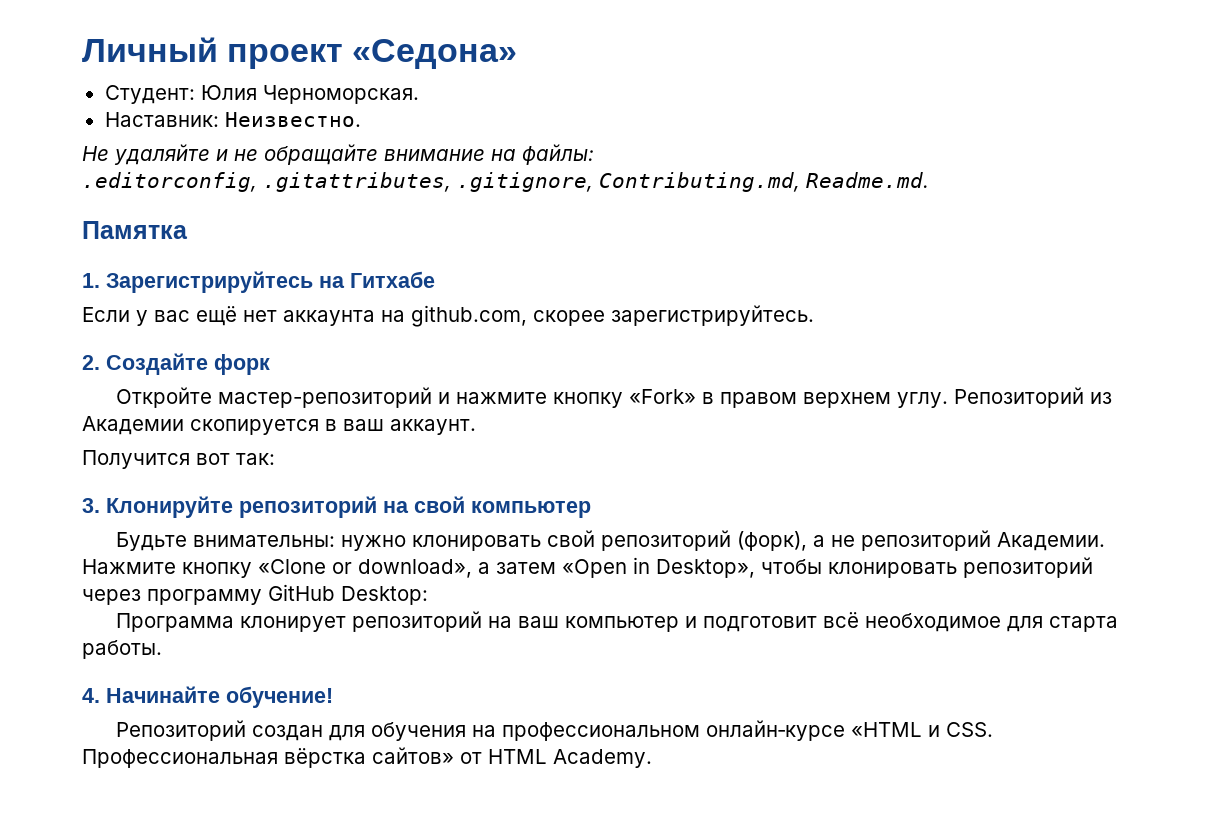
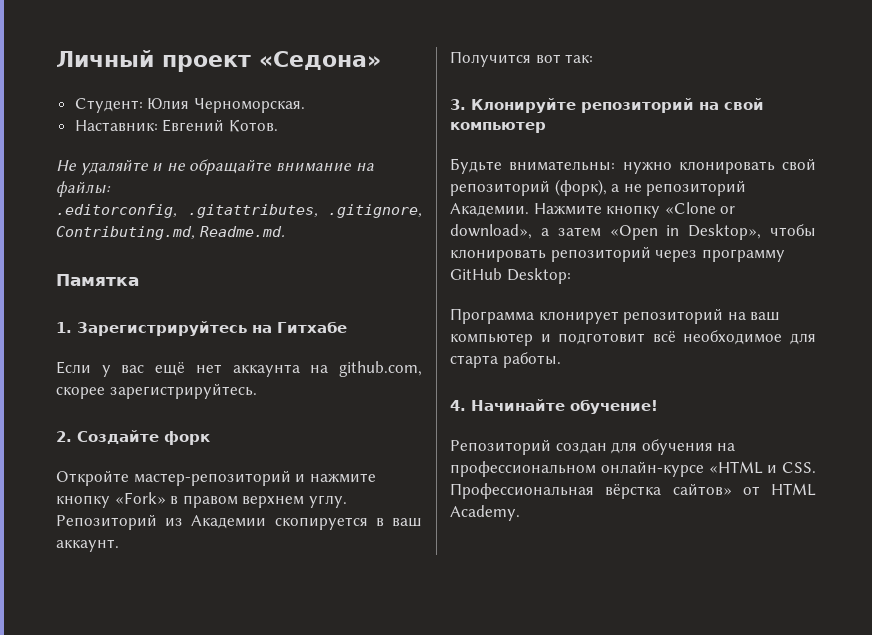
- Наставник: Неизвестно.
+ Наставник: Евгений Котов.

